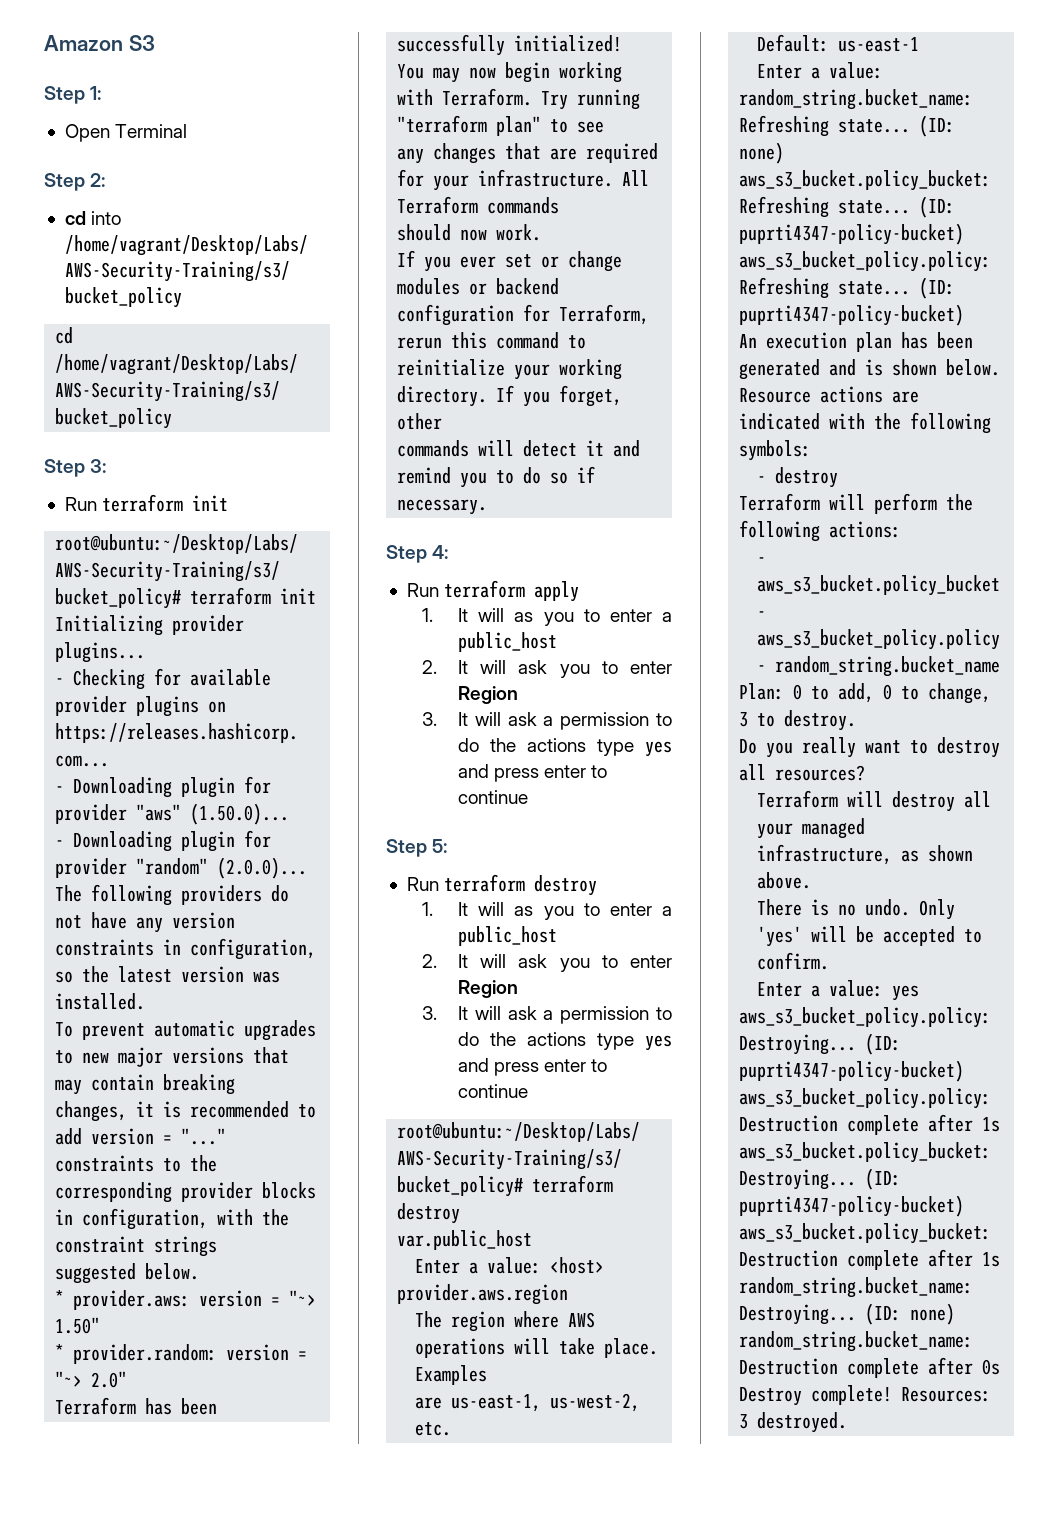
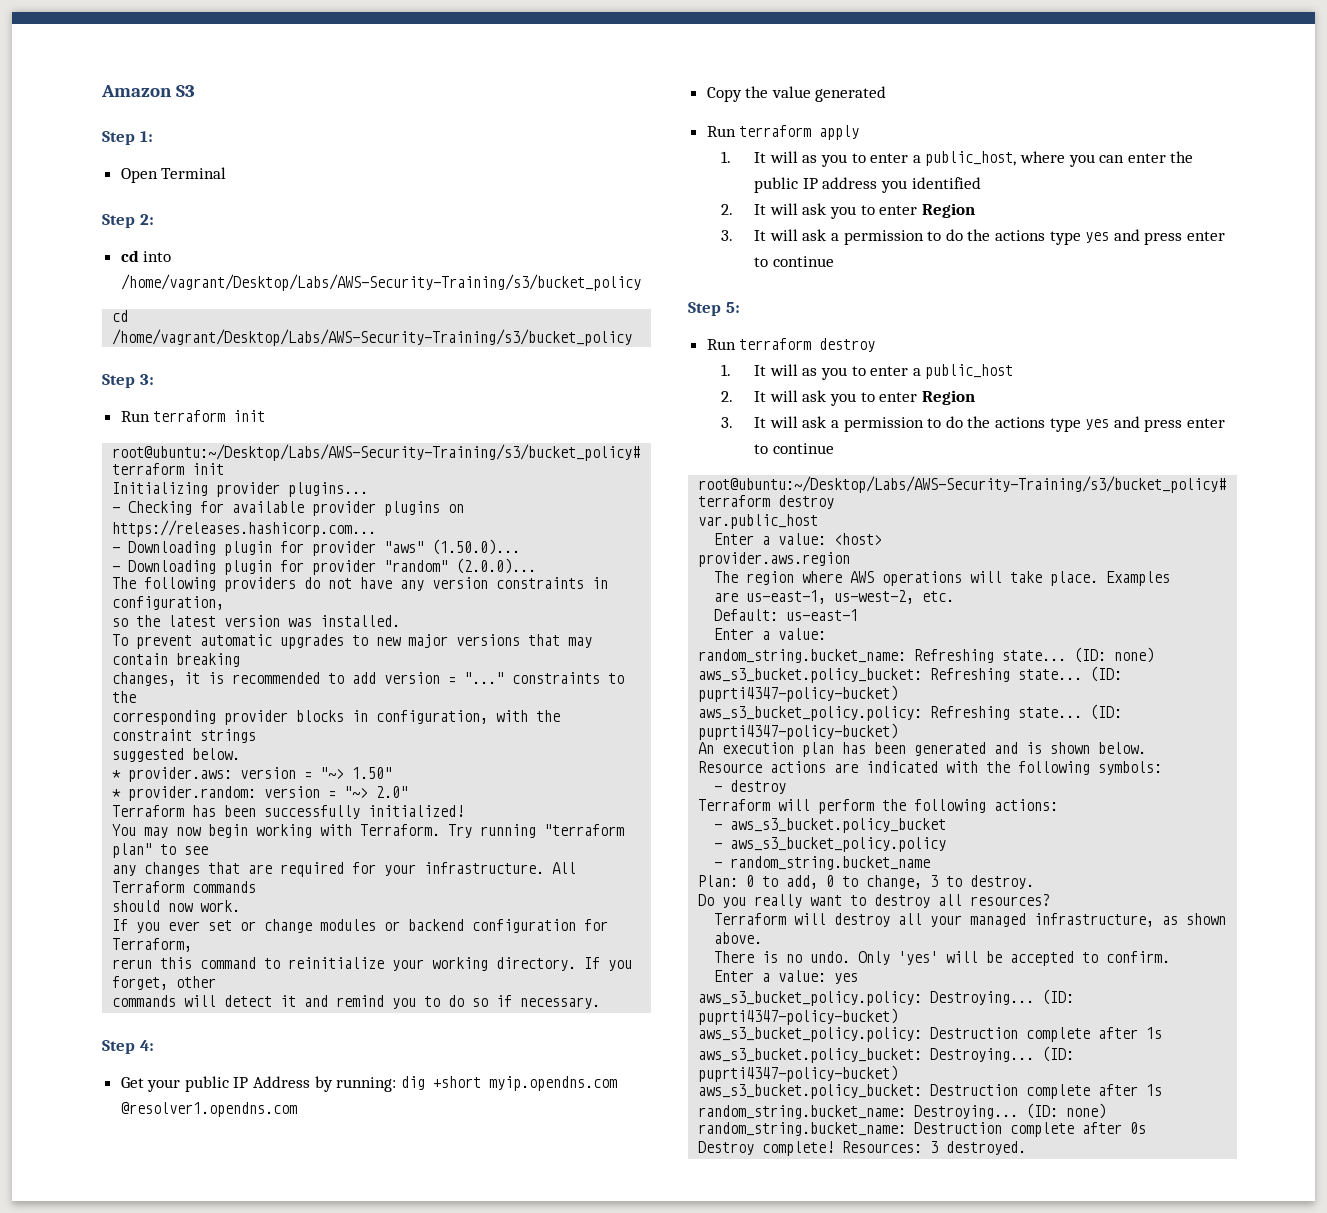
+ Get your public IP Address by running: dig +short myip.opendns.com @resolver1.opendns.com
+ Copy the value generated
  Run terraform apply
- 1. It will as you to enter a public_host
+ 1. It will as you to enter a public_host, where you can enter the public IP address you identified

